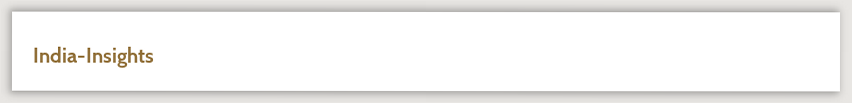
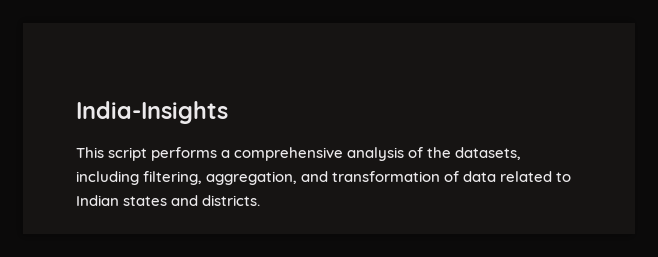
+ This script performs a comprehensive analysis of the datasets, including filtering, aggregation, and transformation of data related to Indian states and districts.

